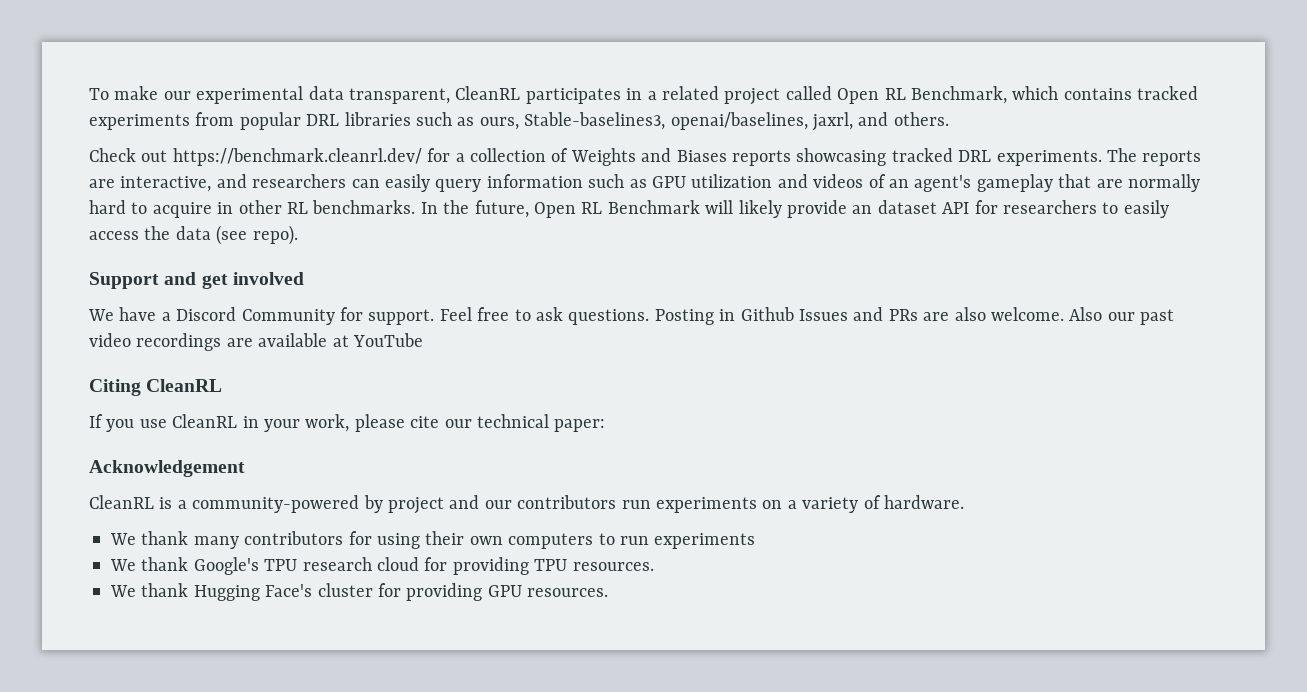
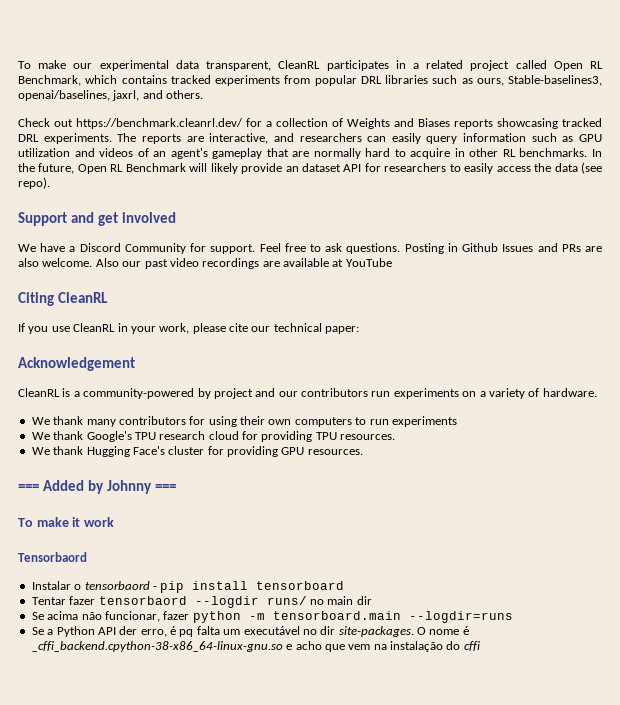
+ === Added by Johnny ===
+ To make it work
+ Tensorbaord
+ Instalar o tensorbaord - pip install tensorboard
+ Tentar fazer tensorbaord --logdir runs/ no main dir
+ Se acima não funcionar, fazer python -m tensorboard.main --logdir=runs
+ Se a Python API der erro, é pq falta um executável no dir site-packages. O nome é _cffi_backend.cpython-38-x86_64-linux-gnu.so e acho que vem na instalação do cffi

